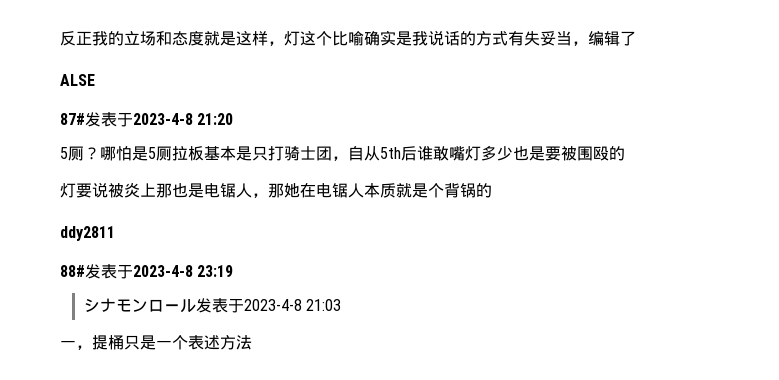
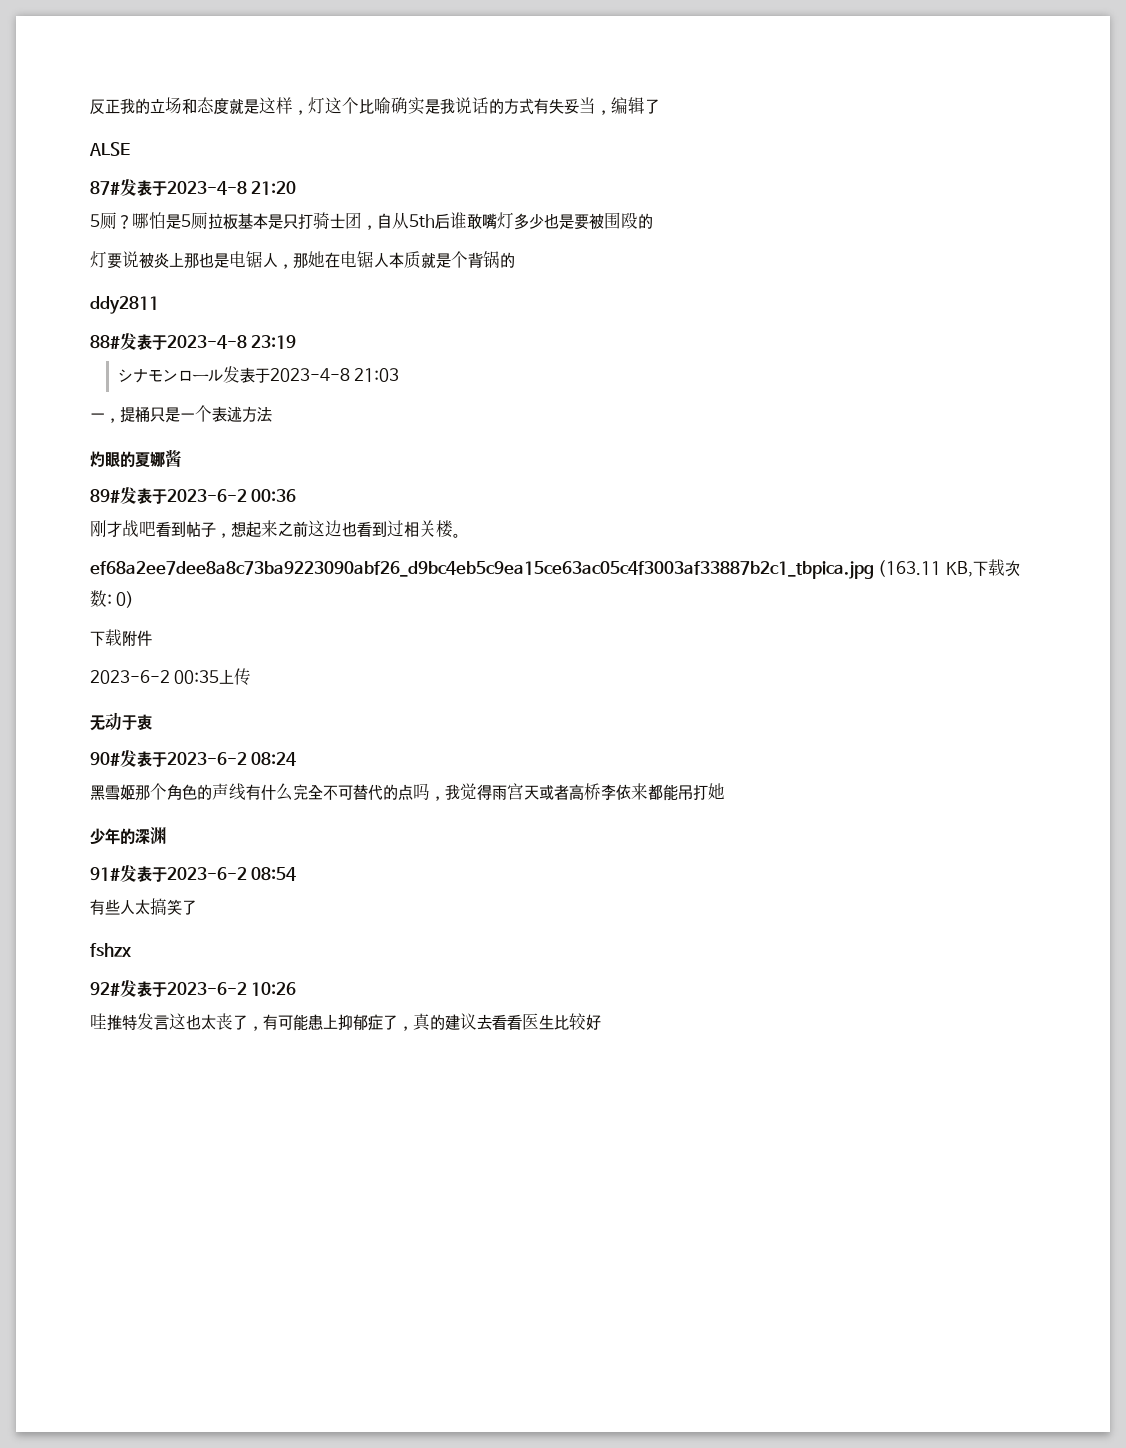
+ 灼眼的夏娜酱
+ 89#发表于2023-6-2 00:36
+ 刚才战吧看到帖子，想起来之前这边也看到过相关楼。
+ ef68a2ee7dee8a8c73ba9223090abf26_d9bc4eb5c9ea15ce63ac05c4f3003af33887b2c1_tbpica.jpg (163.11 KB,下载次数: 0)
+ 下载附件
+ 2023-6-2 00:35上传
+ 无动于衷
+ 90#发表于2023-6-2 08:24
+ 黑雪姬那个角色的声线有什么完全不可替代的点吗，我觉得雨宫天或者高桥李依来都能吊打她
+ 少年的深渊
+ 91#发表于2023-6-2 08:54
+ 有些人太搞笑了
+ fshzx
+ 92#发表于2023-6-2 10:26
+ 哇推特发言这也太丧了，有可能患上抑郁症了，真的建议去看看医生比较好

